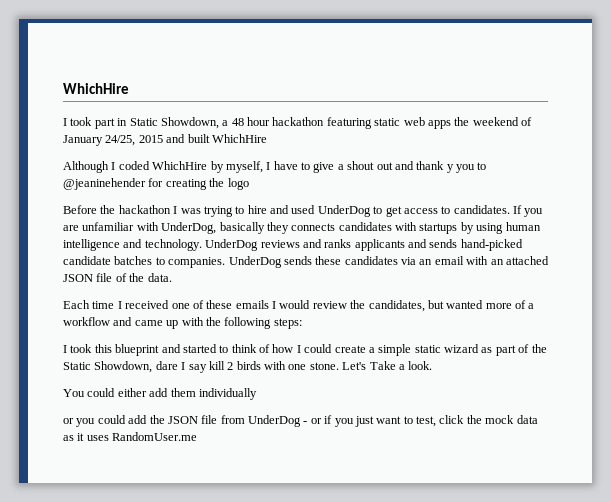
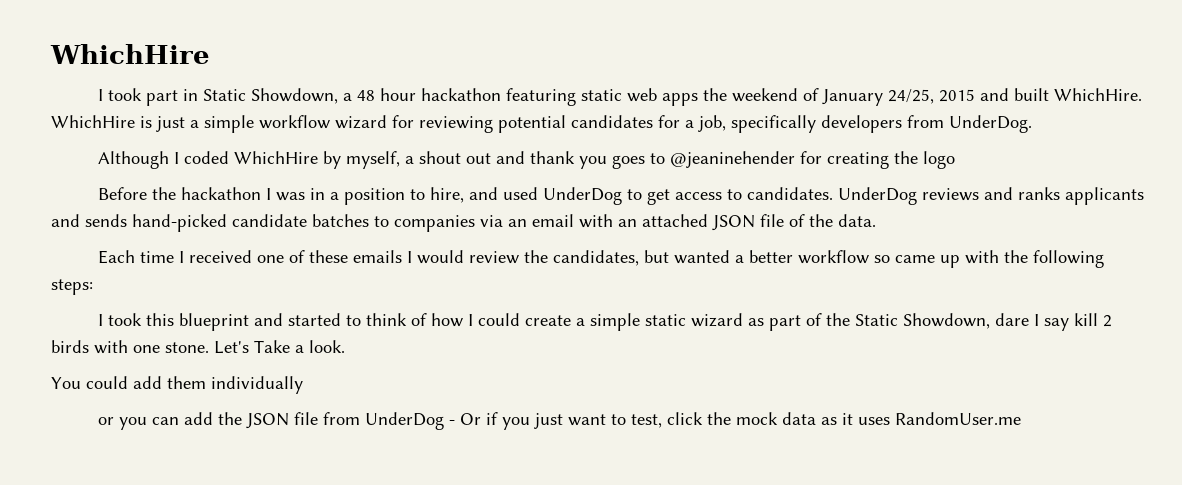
- I took part in Static Showdown, a 48 hour hackathon featuring static web apps the weekend of January 24/25, 2015 and built WhichHire
+ I took part in Static Showdown, a 48 hour hackathon featuring static web apps the weekend of January 24/25, 2015 and built WhichHire. WhichHire is just a simple workflow wizard for reviewing potential candidates for a job, specifically developers from UnderDog.
- Although I coded WhichHire by myself, I have to give a shout out and thank y you to @jeaninehender for creating the logo
+ Although I coded WhichHire by myself, a shout out and thank you goes to @jeaninehender for creating the logo
- Before the hackathon I was trying to hire and used UnderDog to get access to candidates.
+ Before the hackathon I was in a position to hire, and used UnderDog to get access to candidates.
- If you are unfamiliar with UnderDog, basically they connects candidates with startups by using human intelligence and technology.
- UnderDog reviews and ranks applicants and sends hand-picked candidate batches to companies. UnderDog sends these candidates via an email with an attached JSON file of the data.
+ UnderDog reviews and ranks applicants and sends hand-picked candidate batches to companies via an email with an attached JSON file of the data.
- Each time I received one of these emails I would review the candidates, but wanted more of a workflow and came up with the following steps:
+ Each time I received one of these emails I would review the candidates, but wanted a better workflow so came up with the following steps:
- You could either add them individually
+ You could add them individually
- or you could add the JSON file from UnderDog - or if you just want to test, click the mock data as it uses RandomUser.me
+ or you can add the JSON file from UnderDog - Or if you just want to test, click the mock data as it uses RandomUser.me

